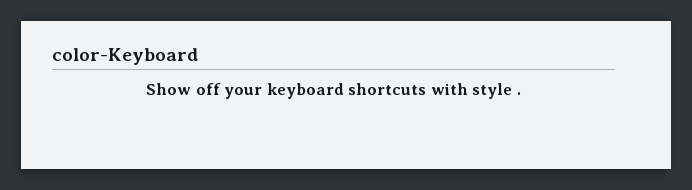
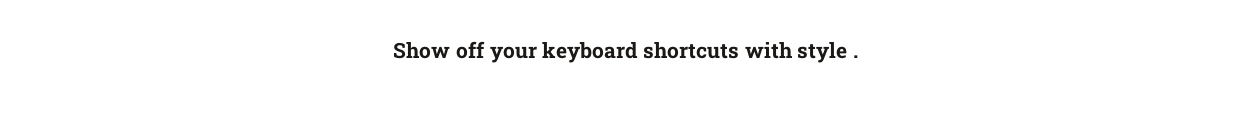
- color-Keyboard

